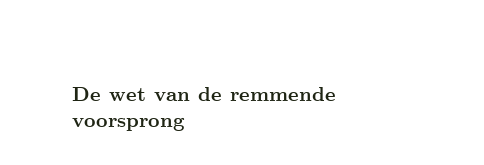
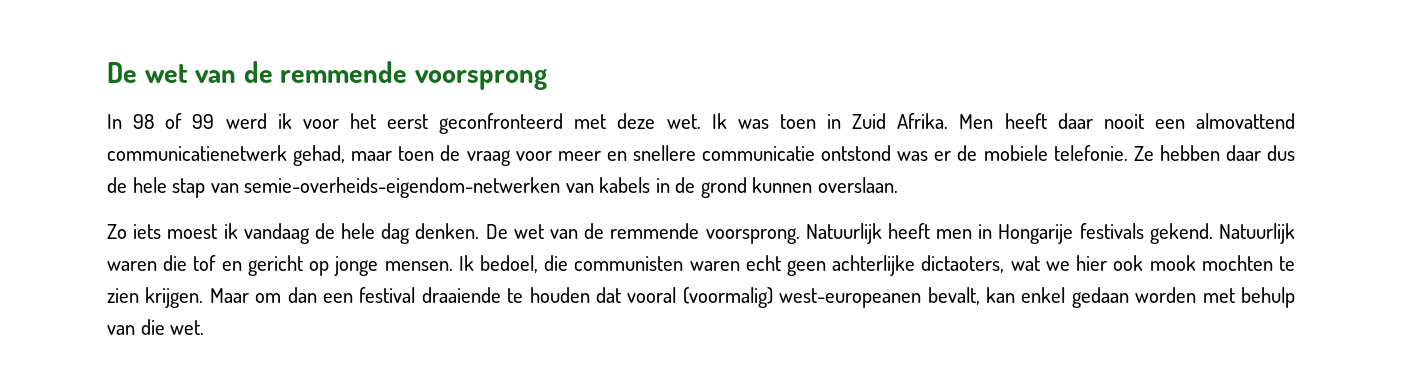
+ In 98 of 99 werd ik voor het eerst geconfronteerd met deze wet. Ik was toen in Zuid Afrika. Men heeft daar nooit een almovattend communicatienetwerk gehad, maar toen de vraag voor meer en snellere communicatie ontstond was er de mobiele telefonie. Ze hebben daar dus de hele stap van semie-overheids-eigendom-netwerken van kabels in de grond kunnen overslaan.
+ Zo iets moest ik vandaag de hele dag denken. De wet van de remmende voorsprong. Natuurlijk heeft men in Hongarije festivals gekend. Natuurlijk waren die tof en gericht op jonge mensen. Ik bedoel, die communisten waren echt geen achterlijke dictaoters, wat we hier ook mook mochten te zien krijgen. Maar om dan een festival draaiende te houden dat vooral (voormalig) west-europeanen bevalt, kan enkel gedaan worden met behulp van die wet.

